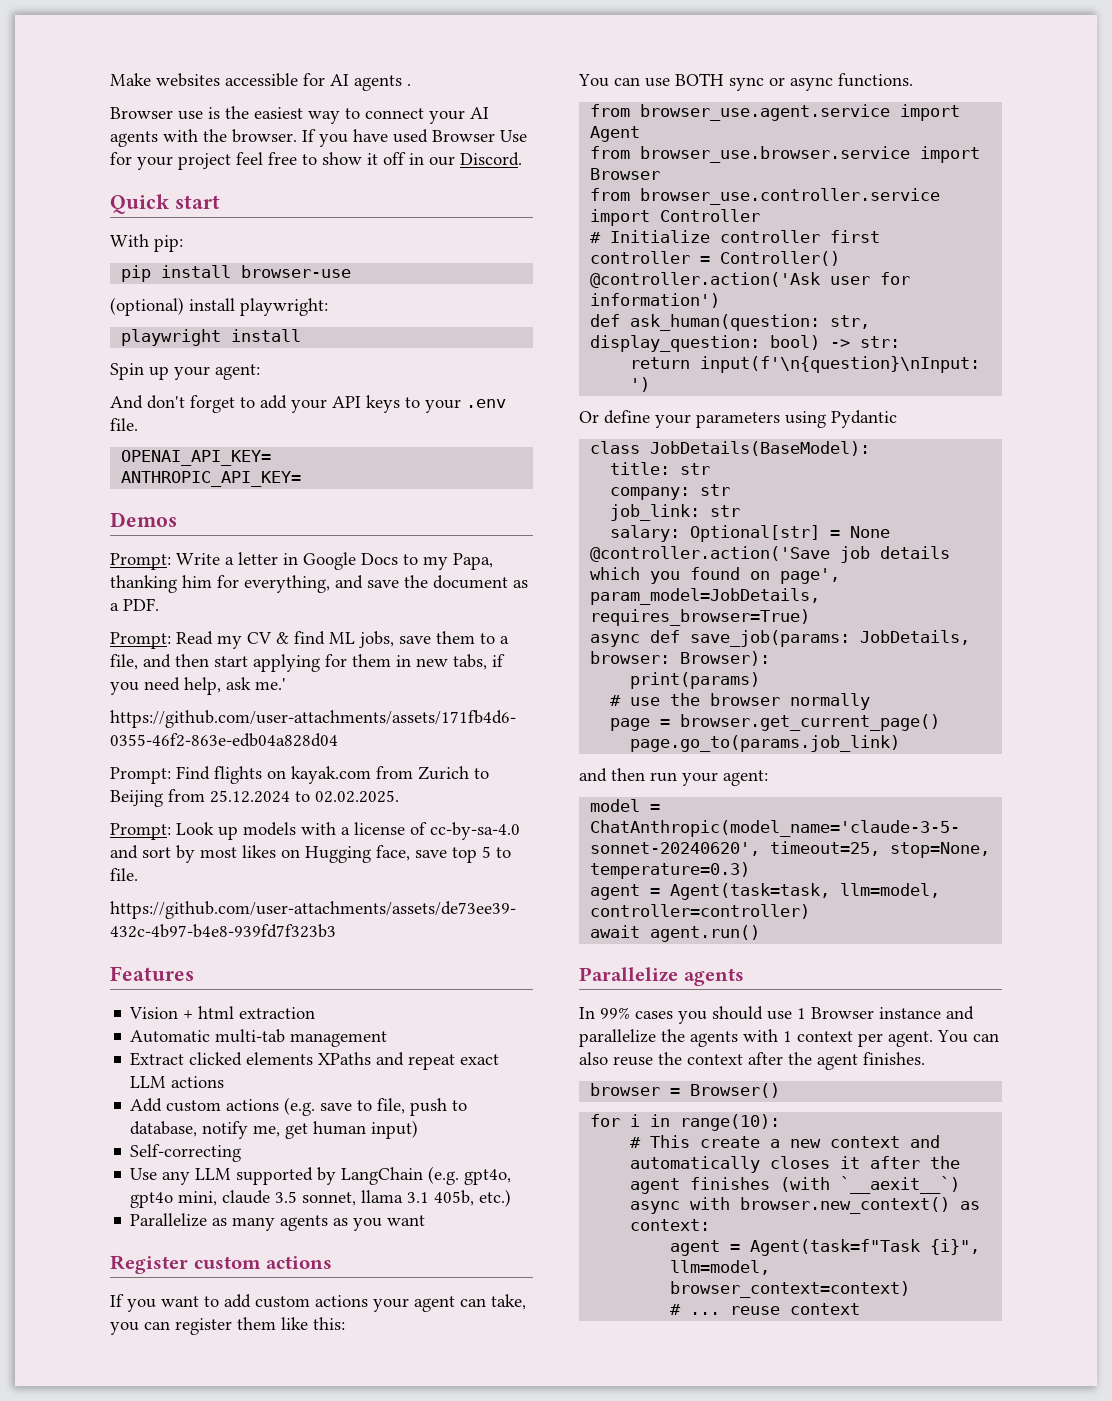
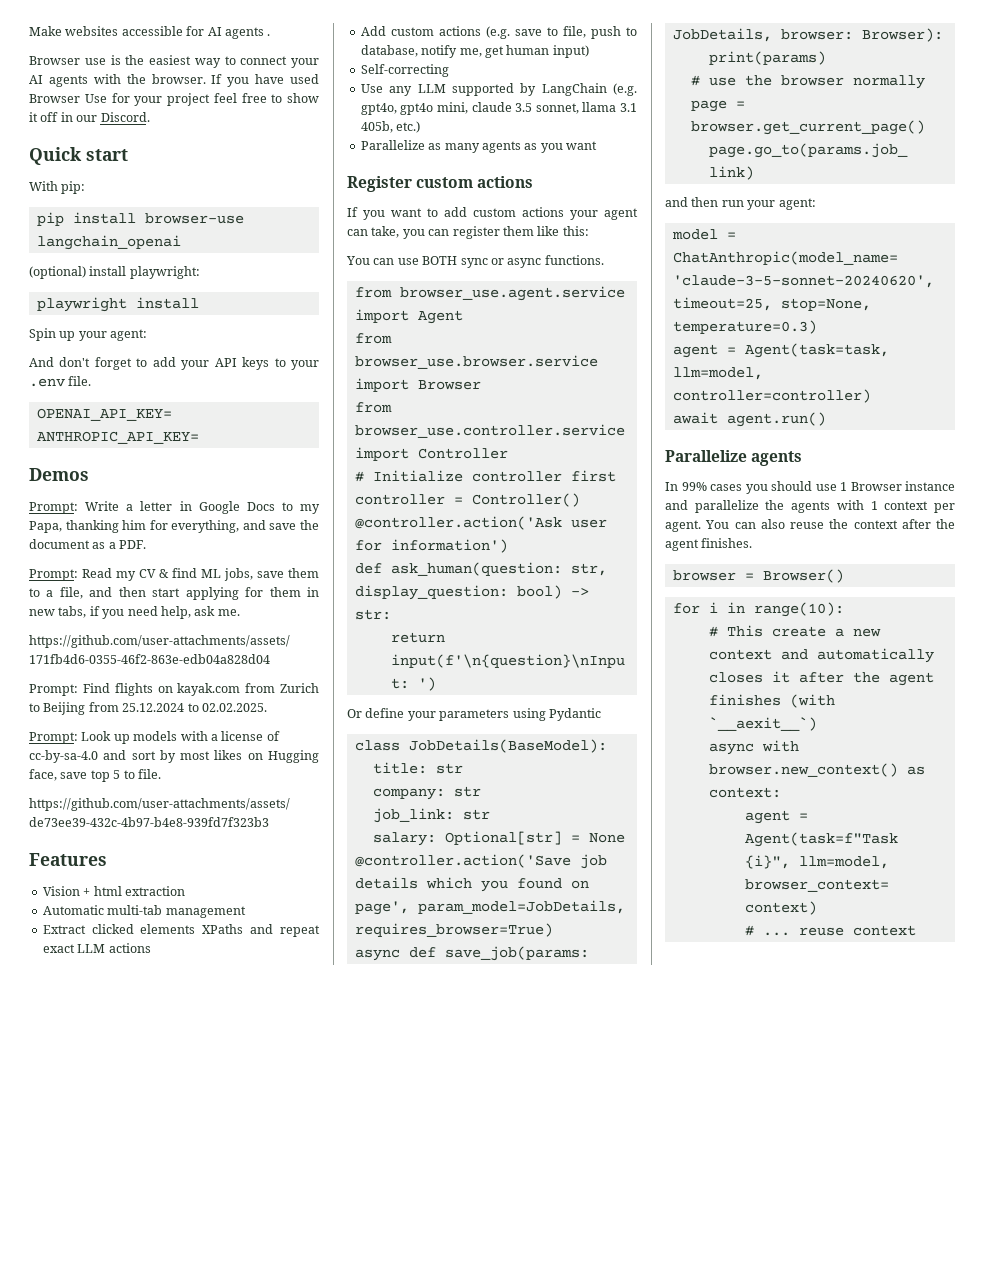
- pip install browser-use
+ pip install browser-use langchain_openai
- Prompt: Read my CV & find ML jobs, save them to a file, and then start applying for them in new tabs, if you need help, ask me.'
+ Prompt: Read my CV & find ML jobs, save them to a file, and then start applying for them in new tabs, if you need help, ask me.

